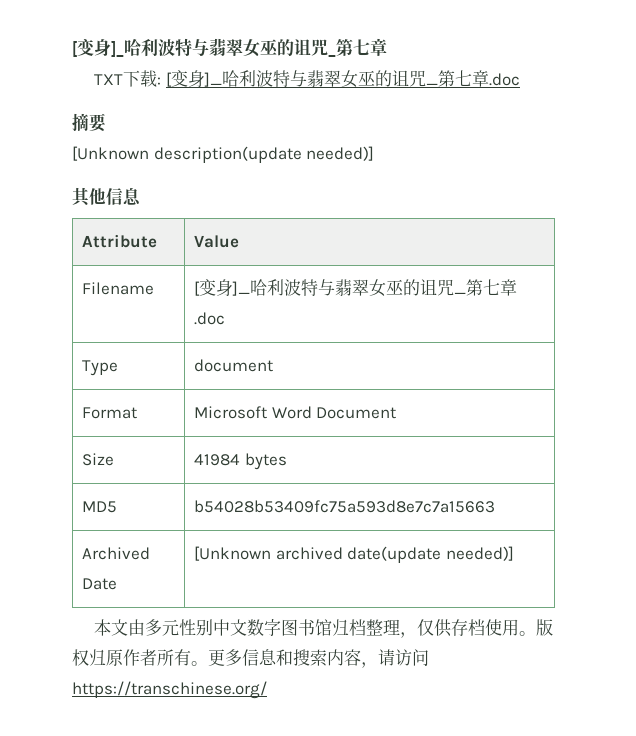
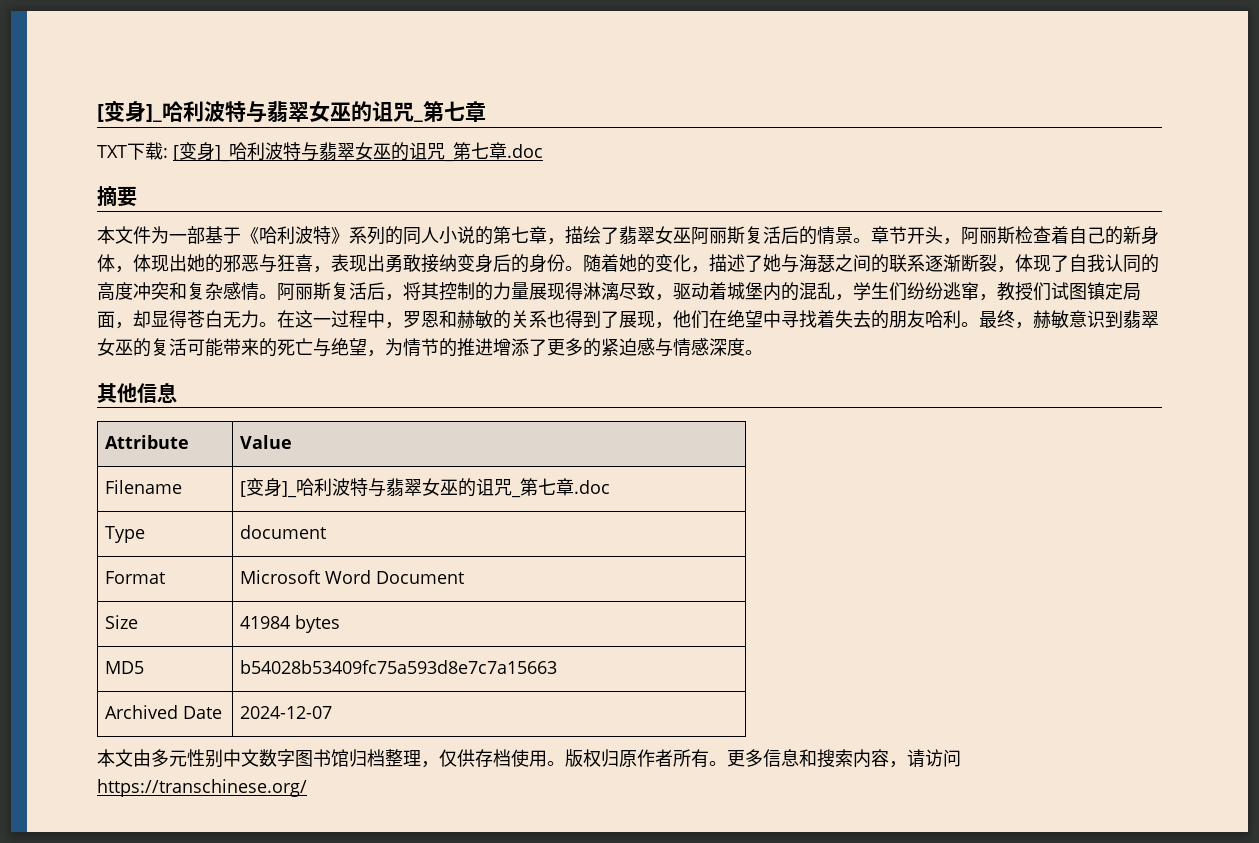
- [Unknown description(update needed)]
+ 本文件为一部基于《哈利波特》系列的同人小说的第七章，描绘了翡翠女巫阿丽斯复活后的情景。章节开头，阿丽斯检查着自己的新身体，体现出她的邪恶与狂喜，表现出勇敢接纳变身后的身份。随着她的变化，描述了她与海瑟之间的联系逐渐断裂，体现了自我认同的高度冲突和复杂感情。阿丽斯复活后，将其控制的力量展现得淋漓尽致，驱动着城堡内的混乱，学生们纷纷逃窜，教授们试图镇定局面，却显得苍白无力。在这一过程中，罗恩和赫敏的关系也得到了展现，他们在绝望中寻找着失去的朋友哈利。最终，赫敏意识到翡翠女巫的复活可能带来的死亡与绝望，为情节的推进增添了更多的紧迫感与情感深度。
- Archived Date | [Unknown archived date(update needed)]
+ Archived Date | 2024-12-07

